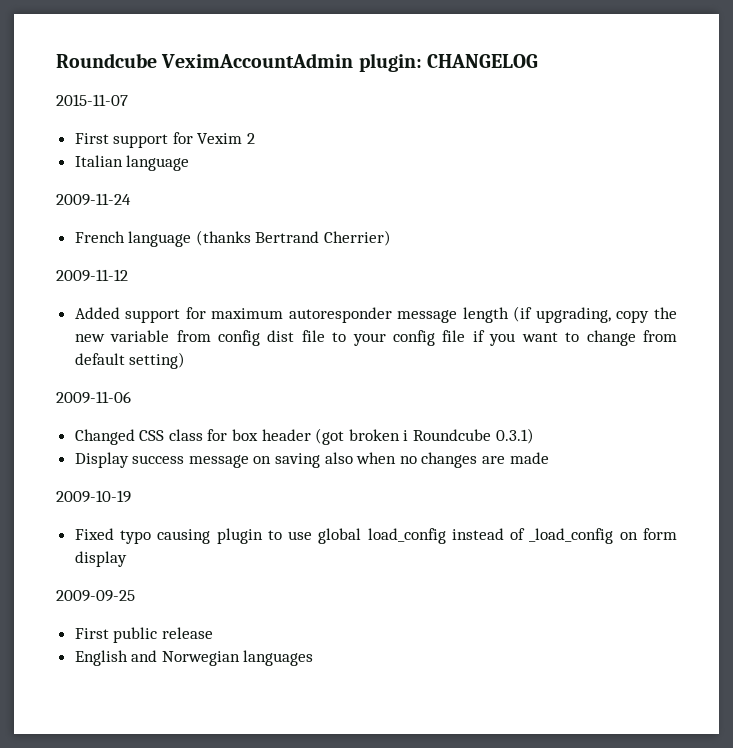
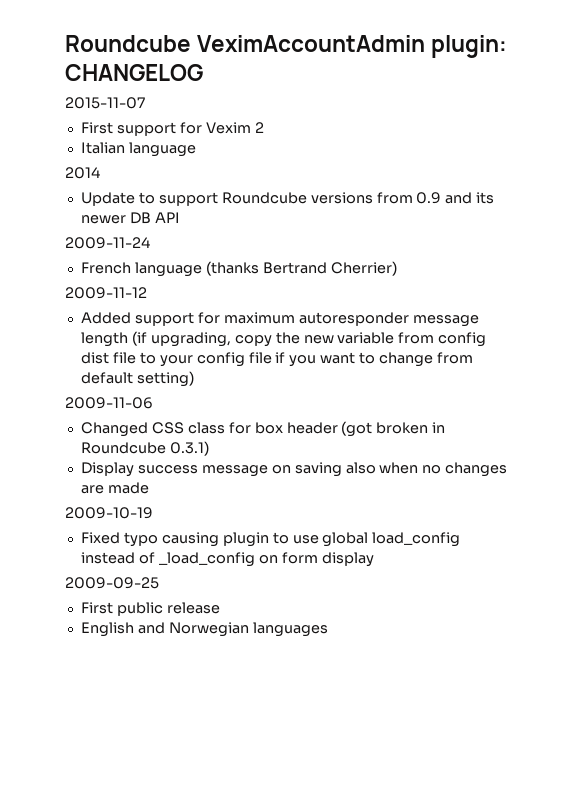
+ 2014
+ Update to support Roundcube versions from 0.9 and its newer DB API
- Changed CSS class for box header (got broken i Roundcube 0.3.1)
+ Changed CSS class for box header (got broken in Roundcube 0.3.1)

